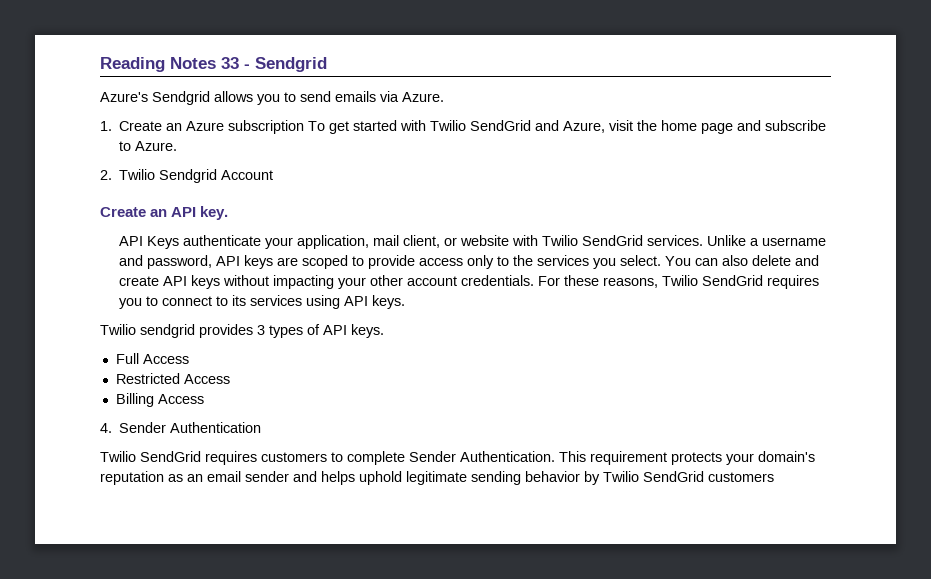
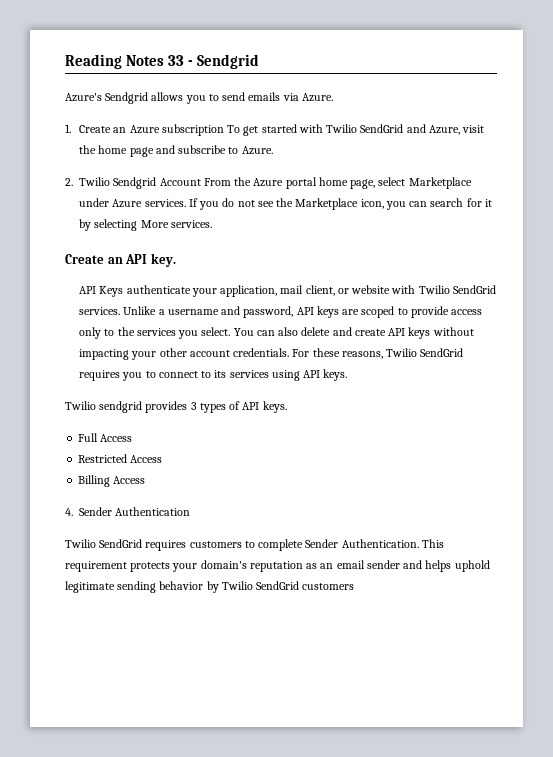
- 2. Twilio Sendgrid Account
+ 2. Twilio Sendgrid Account From the Azure portal home page, select Marketplace under Azure services. If you do not see the Marketplace icon, you can search for it by selecting More services.

